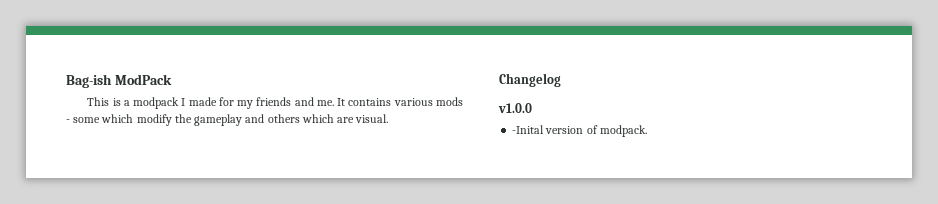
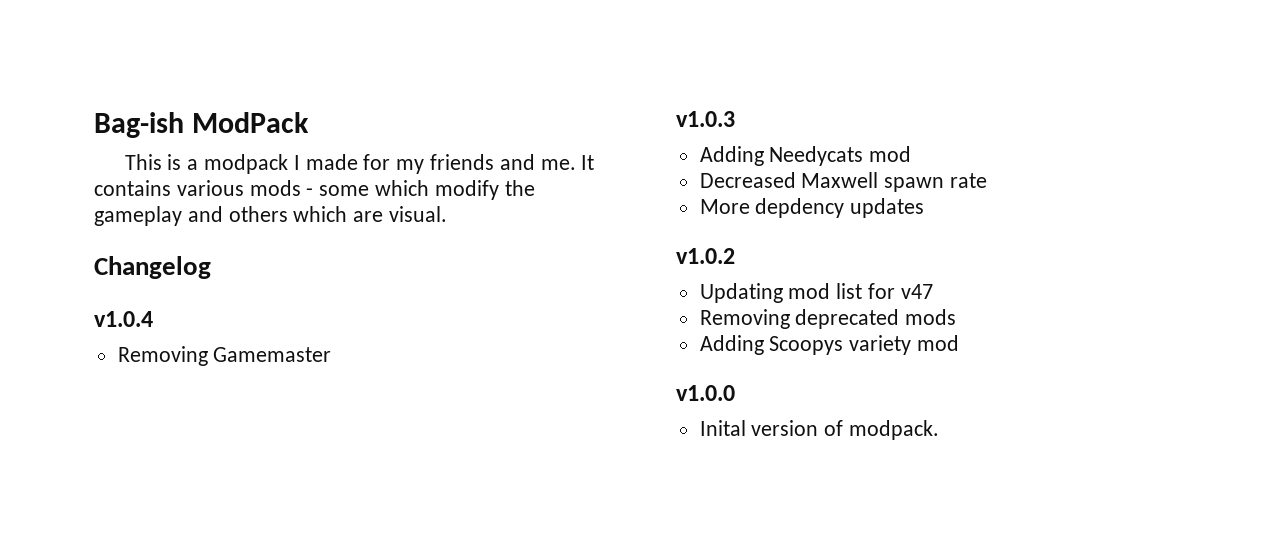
+ v1.0.4
+ Removing Gamemaster
+ v1.0.3
+ Adding Needycats mod
+ Decreased Maxwell spawn rate
+ More depdency updates
+ v1.0.2
+ Updating mod list for v47
+ Removing deprecated mods
+ Adding Scoopys variety mod
- -Inital version of modpack.
+ Inital version of modpack.

